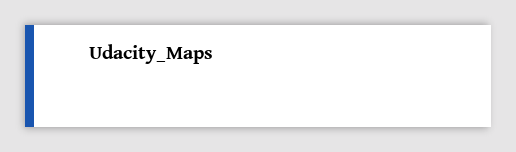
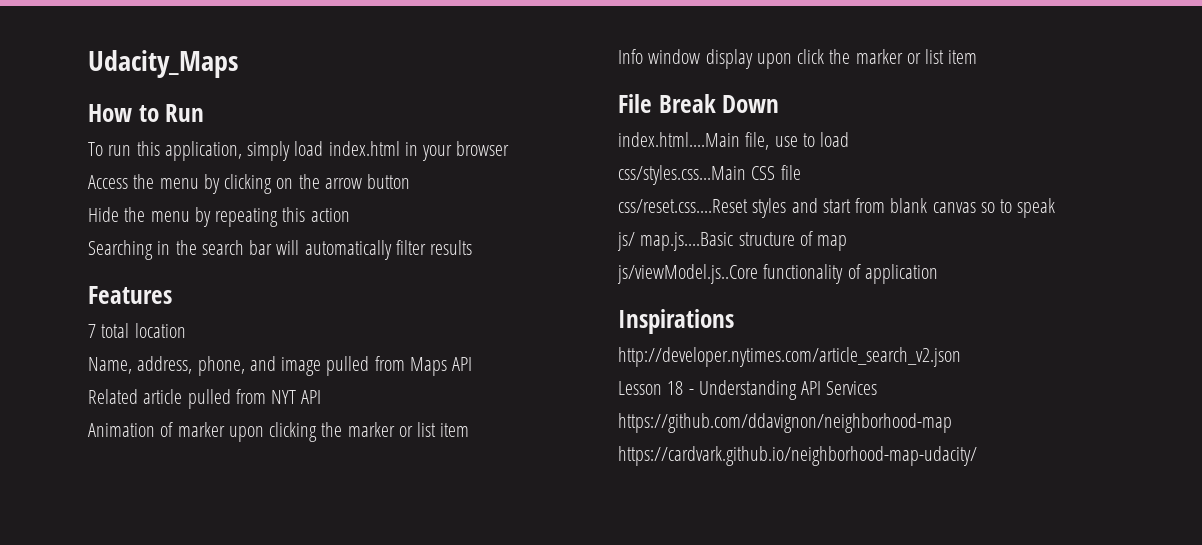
+ How to Run
+ To run this application, simply load index.html in your browser
+ Access the menu by clicking on the arrow button
+ Hide the menu by repeating this action
+ Searching in the search bar will automatically filter results
+ Features
+ 7 total location
+ Name, address, phone, and image pulled from Maps API
+ Related article pulled from NYT API
+ Animation of marker upon clicking the marker or list item
+ Info window display upon click the marker or list item
+ File Break Down
+ index.html....Main file, use to load
+ css/styles.css...Main CSS file
+ css/reset.css....Reset styles and start from blank canvas so to speak
+ js/ map.js....Basic structure of map
+ js/viewModel.js..Core functionality of application
+ Inspirations
+ http://developer.nytimes.com/article_search_v2.json
+ Lesson 18 - Understanding API Services
+ https://github.com/ddavignon/neighborhood-map
+ https://cardvark.github.io/neighborhood-map-udacity/

